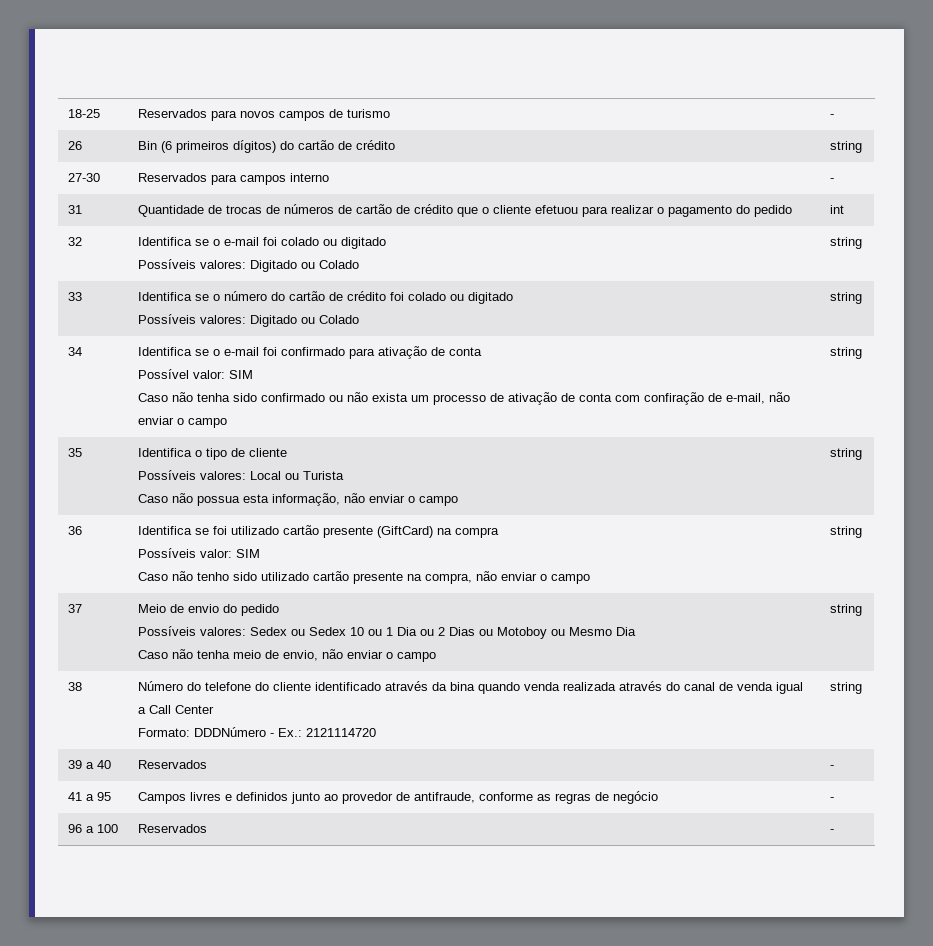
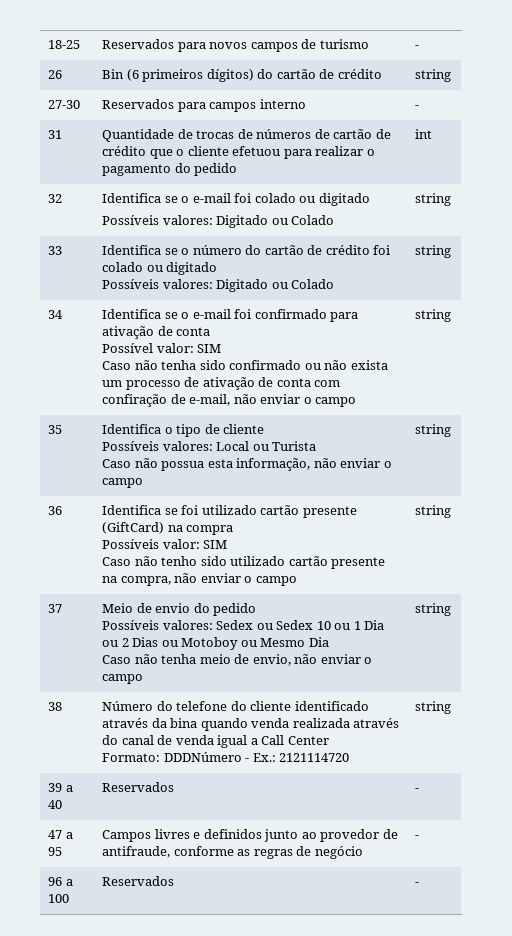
- 41 a 95 | Campos livres e definidos junto ao provedor de antifraude, conforme as regras de negócio | -
+ 47 a 95 | Campos livres e definidos junto ao provedor de antifraude, conforme as regras de negócio | -

